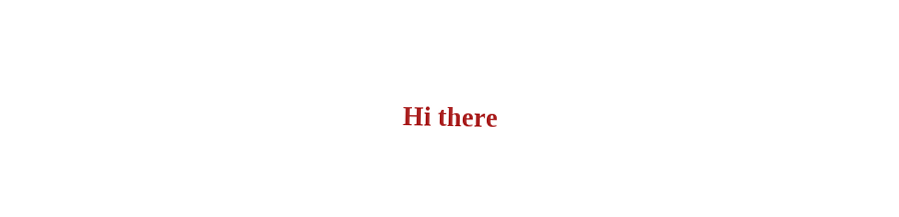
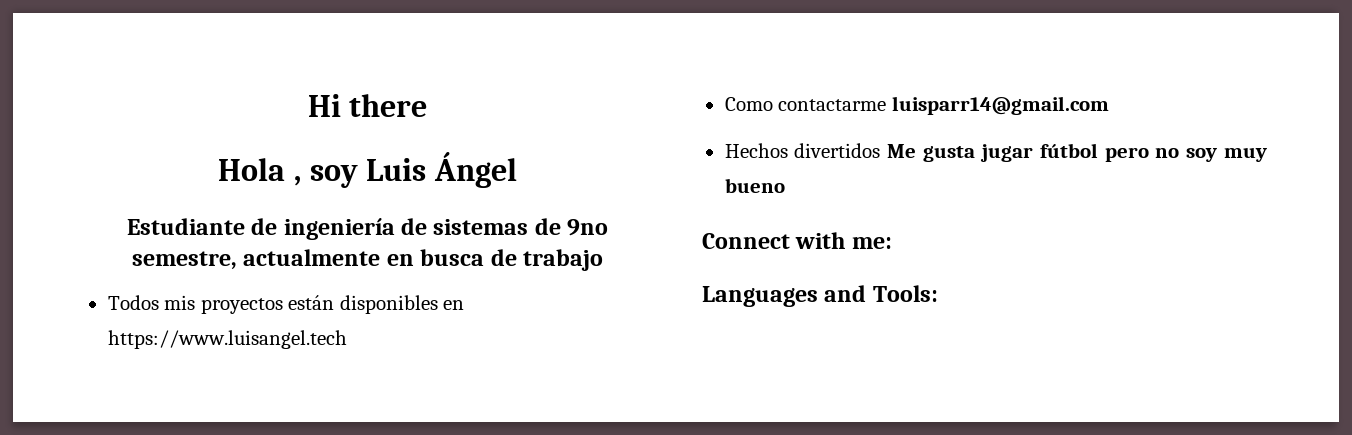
+ Hola , soy Luis Ángel
+ Estudiante de ingeniería de sistemas de 9no semestre, actualmente en busca de trabajo
+ Todos mis proyectos están disponibles en https://www.luisangel.tech
+ Como contactarme luisparr14@gmail.com
+ Hechos divertidos Me gusta jugar fútbol pero no soy muy bueno
+ Connect with me:
+ Languages and Tools:

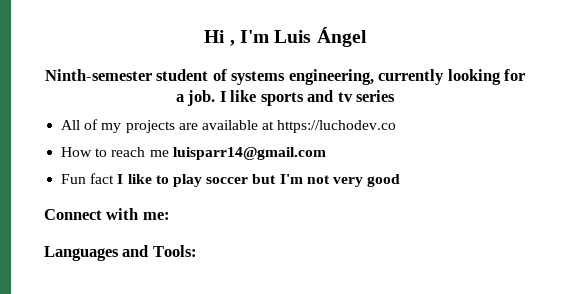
- Hi there
- Hola , soy Luis Ángel
- Estudiante de ingeniería de sistemas de 9no semestre, actualmente en busca de trabajo
- Todos mis proyectos están disponibles en https://www.luisangel.tech
- Como contactarme luisparr14@gmail.com
- Hechos divertidos Me gusta jugar fútbol pero no soy muy bueno
+ Hi , I'm Luis Ángel
+ Ninth-semester student of systems engineering, currently looking for a job. I like sports and tv series
+ All of my projects are available at https://luchodev.co
+ How to reach me luisparr14@gmail.com
+ Fun fact I like to play soccer but I'm not very good

